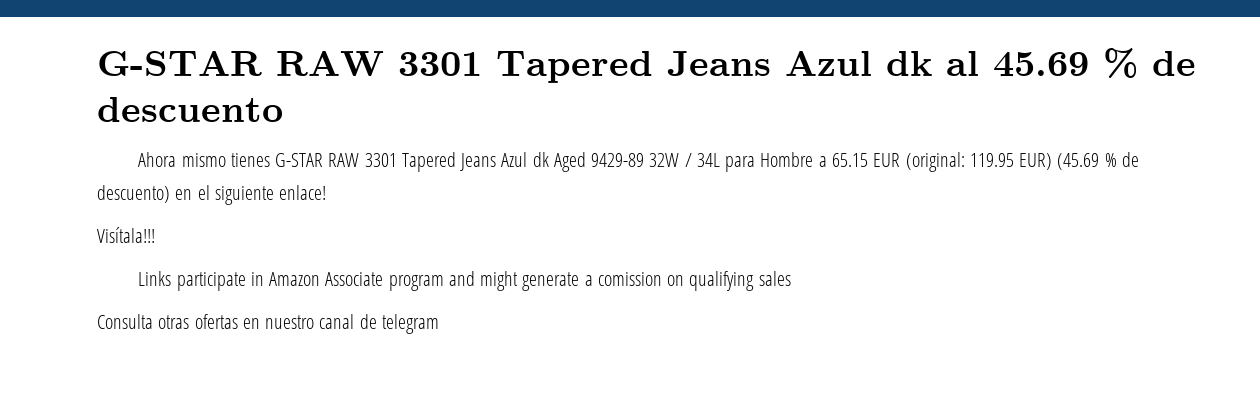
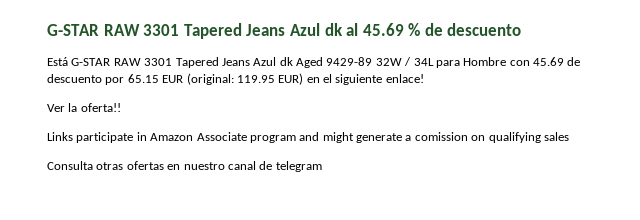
- Ahora mismo tienes G-STAR RAW 3301 Tapered Jeans Azul dk Aged 9429-89 32W / 34L para Hombre a 65.15 EUR (original: 119.95 EUR) (45.69 % de descuento) en el siguiente enlace!
+ Está G-STAR RAW 3301 Tapered Jeans Azul dk Aged 9429-89 32W / 34L para Hombre con 45.69 de descuento por 65.15 EUR (original: 119.95 EUR) en el siguiente enlace!
- Visítala!!!
+ Ver la oferta!!

